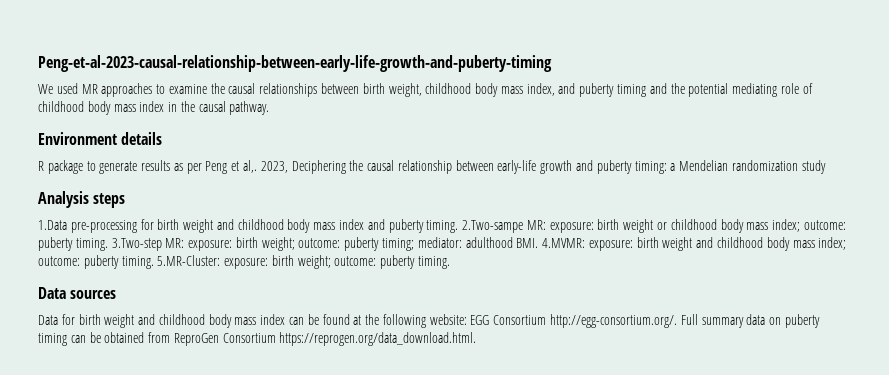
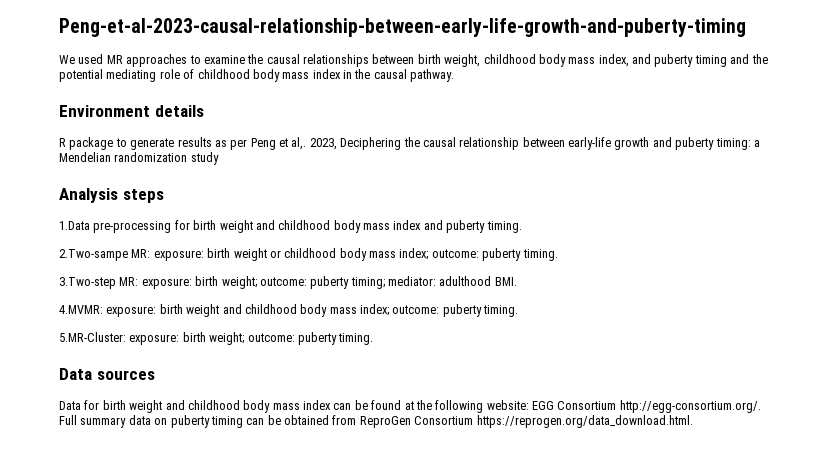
- 1.Data pre-processing for birth weight and childhood body mass index and puberty timing. 2.Two-sampe MR: exposure: birth weight or childhood body mass index; outcome: puberty timing. 3.Two-step MR: exposure: birth weight; outcome: puberty timing; mediator: adulthood BMI. 4.MVMR: exposure: birth weight and childhood body mass index; outcome: puberty timing. 5.MR-Cluster: exposure: birth weight; outcome: puberty timing.
+ 1.Data pre-processing for birth weight and childhood body mass index and puberty timing.
+ 2.Two-sampe MR: exposure: birth weight or childhood body mass index; outcome: puberty timing.
+ 3.Two-step MR: exposure: birth weight; outcome: puberty timing; mediator: adulthood BMI.
+ 4.MVMR: exposure: birth weight and childhood body mass index; outcome: puberty timing.
+ 5.MR-Cluster: exposure: birth weight; outcome: puberty timing.

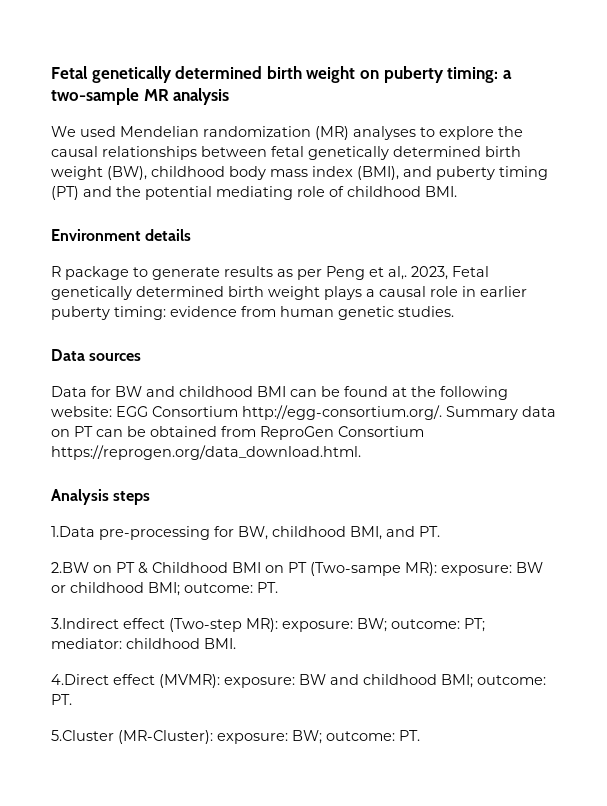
- Peng-et-al-2023-causal-relationship-between-early-life-growth-and-puberty-timing
- We used MR approaches to examine the causal relationships between birth weight, childhood body mass index, and puberty timing and the potential mediating role of childhood body mass index in the causal pathway.
+ Fetal genetically determined birth weight on puberty timing: a two-sample MR analysis
+ We used Mendelian randomization (MR) analyses to explore the causal relationships between fetal genetically determined birth weight (BW), childhood body mass index (BMI), and puberty timing (PT) and the potential mediating role of childhood BMI.
- 2023, Deciphering the causal relationship between early-life growth and puberty timing: a Mendelian randomization study
- Analysis steps
- 1.Data pre-processing for birth weight and childhood body mass index and puberty timing.
- 2.Two-sampe MR: exposure: birth weight or childhood body mass index; outcome: puberty timing.
- 3.Two-step MR: exposure: birth weight; outcome: puberty timing; mediator: adulthood BMI.
- 4.MVMR: exposure: birth weight and childhood body mass index; outcome: puberty timing.
- 5.MR-Cluster: exposure: birth weight; outcome: puberty timing.
+ 2023, Fetal genetically determined birth weight plays a causal role in earlier puberty timing: evidence from human genetic studies.
  Data sources
- Data for birth weight and childhood body mass index can be found at the following website: EGG Consortium http://egg-consortium.org/. Full summary data on puberty timing can be obtained from ReproGen Consortium https://reprogen.org/data_download.html.
+ Data for BW and childhood BMI can be found at the following website: EGG Consortium http://egg-consortium.org/. Summary data on PT can be obtained from ReproGen Consortium https://reprogen.org/data_download.html.
+ Analysis steps
+ 1.Data pre-processing for BW, childhood BMI, and PT.
+ 2.BW on PT & Childhood BMI on PT (Two-sampe MR): exposure: BW or childhood BMI; outcome: PT.
+ 3.Indirect effect (Two-step MR): exposure: BW; outcome: PT; mediator: childhood BMI.
+ 4.Direct effect (MVMR): exposure: BW and childhood BMI; outcome: PT.
+ 5.Cluster (MR-Cluster): exposure: BW; outcome: PT.

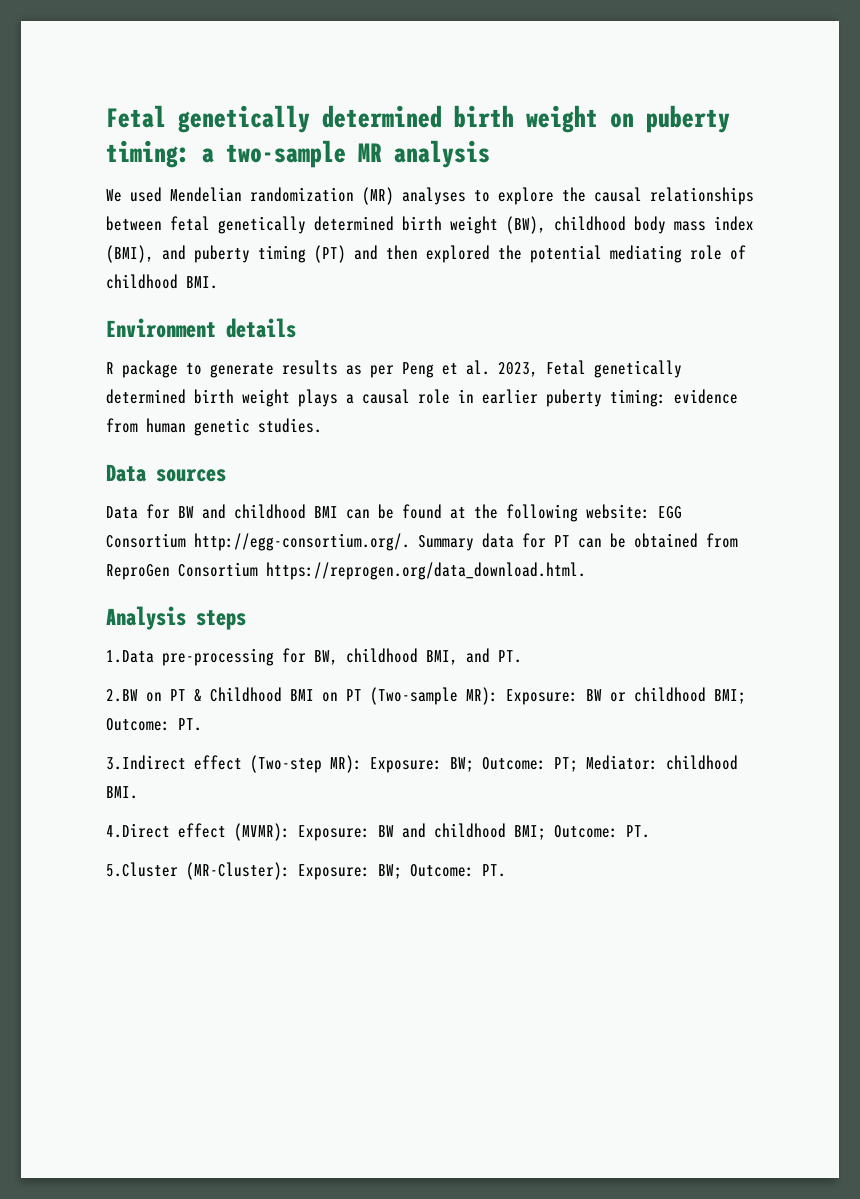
- We used Mendelian randomization (MR) analyses to explore the causal relationships between fetal genetically determined birth weight (BW), childhood body mass index (BMI), and puberty timing (PT) and the potential mediating role of childhood BMI.
+ We used Mendelian randomization (MR) analyses to explore the causal relationships between fetal genetically determined birth weight (BW), childhood body mass index (BMI), and puberty timing (PT) and then explored the potential mediating role of childhood BMI.
- R package to generate results as per Peng et al,. 2023, Fetal genetically determined birth weight plays a causal role in earlier puberty timing: evidence from human genetic studies.
+ R package to generate results as per Peng et al. 2023, Fetal genetically determined birth weight plays a causal role in earlier puberty timing: evidence from human genetic studies.
- Data for BW and childhood BMI can be found at the following website: EGG Consortium http://egg-consortium.org/. Summary data on PT can be obtained from ReproGen Consortium https://reprogen.org/data_download.html.
+ Data for BW and childhood BMI can be found at the following website: EGG Consortium http://egg-consortium.org/. Summary data for PT can be obtained from ReproGen Consortium https://reprogen.org/data_download.html.
- 2.BW on PT & Childhood BMI on PT (Two-sampe MR): exposure: BW or childhood BMI; outcome: PT.
+ 2.BW on PT & Childhood BMI on PT (Two-sample MR): Exposure: BW or childhood BMI; Outcome: PT.
- 3.Indirect effect (Two-step MR): exposure: BW; outcome: PT; mediator: childhood BMI.
+ 3.Indirect effect (Two-step MR): Exposure: BW; Outcome: PT; Mediator: childhood BMI.
- 4.Direct effect (MVMR): exposure: BW and childhood BMI; outcome: PT.
+ 4.Direct effect (MVMR): Exposure: BW and childhood BMI; Outcome: PT.
- 5.Cluster (MR-Cluster): exposure: BW; outcome: PT.
+ 5.Cluster (MR-Cluster): Exposure: BW; Outcome: PT.

